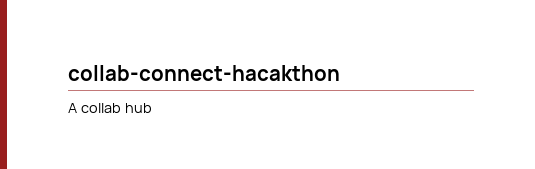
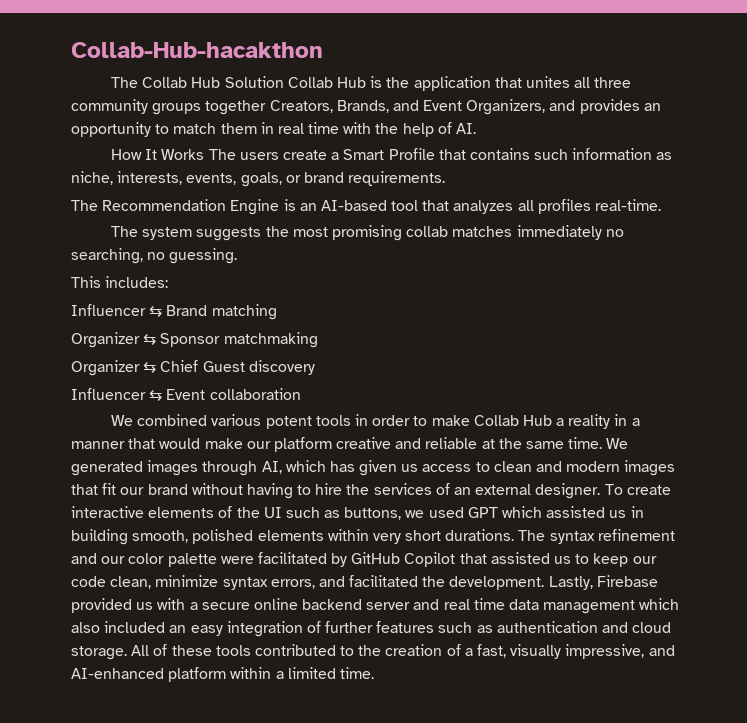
- collab-connect-hacakthon
- A collab hub
+ Collab-Hub-hacakthon
+ The Collab Hub Solution Collab Hub is the application that unites all three community groups together Creators, Brands, and Event Organizers, and provides an opportunity to match them in real time with the help of AI.
+ How It Works The users create a Smart Profile that contains such information as niche, interests, events, goals, or brand requirements.
+ The Recommendation Engine is an AI-based tool that analyzes all profiles real-time.
+ The system suggests the most promising collab matches immediately no searching, no guessing.
+ This includes:
+ Influencer ⇆ Brand matching
+ Organizer ⇆ Sponsor matchmaking
+ Organizer ⇆ Chief Guest discovery
+ Influencer ⇆ Event collaboration
+ We combined various potent tools in order to make Collab Hub a reality in a manner that would make our platform creative and reliable at the same time. We generated images through AI, which has given us access to clean and modern images that fit our brand without having to hire the services of an external designer. To create interactive elements of the UI such as buttons, we used GPT which assisted us in building smooth, polished elements within very short durations. The syntax refinement and our color palette were facilitated by GitHub Copilot that assisted us to keep our code clean, minimize syntax errors, and facilitated the development. Lastly, Firebase provided us with a secure online backend server and real time data management which also included an easy integration of further features such as authentication and cloud storage. All of these tools contributed to the creation of a fast, visually impressive, and AI-enhanced platform within a limited time.

